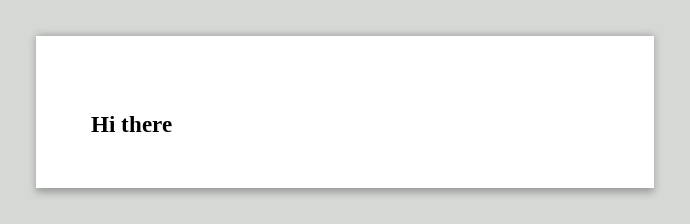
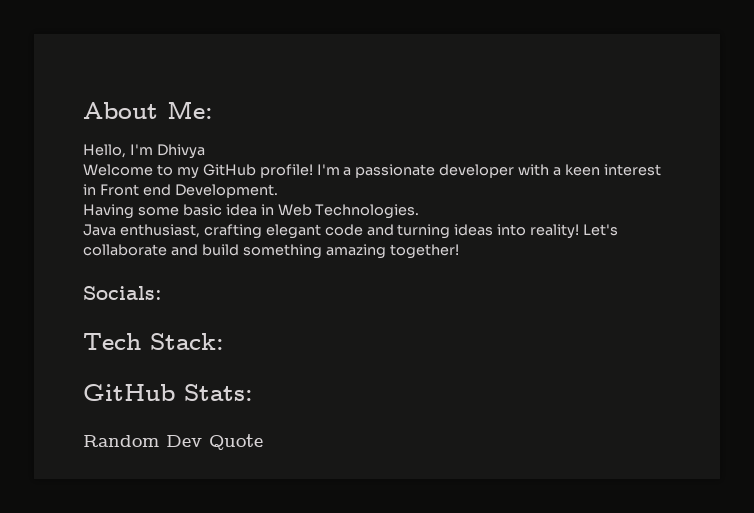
- Hi there
+ About Me:
+ Hello, I'm Dhivya
+ Welcome to my GitHub profile! I'm a passionate developer with a keen interest in Front end Development.
+ Having some basic idea in Web Technologies.
+ Java enthusiast, crafting elegant code and turning ideas into reality! Let's collaborate and build something amazing together!
+ Socials:
+ Tech Stack:
+ GitHub Stats:
+ Random Dev Quote

